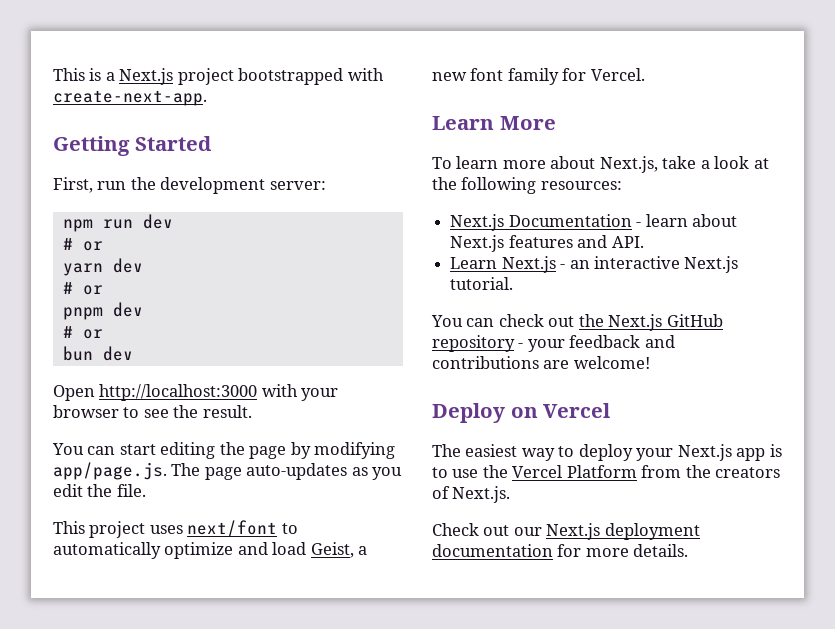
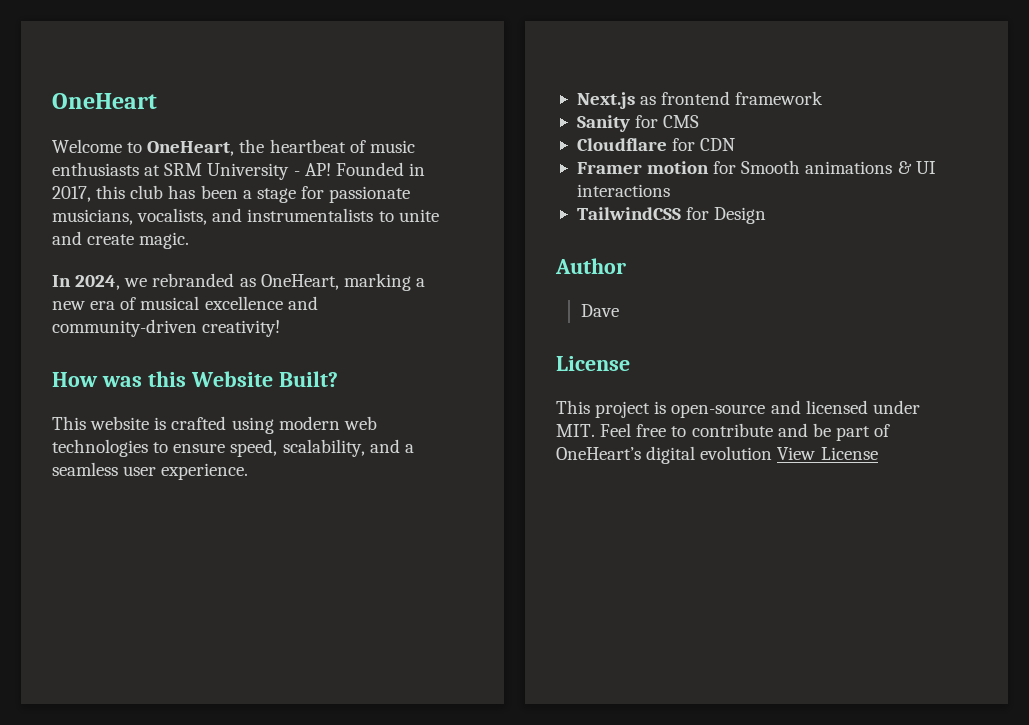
- This is a Next.js project bootstrapped with create-next-app.
- Getting Started
- First, run the development server:
- npm run dev
- # or
- yarn dev
- # or
- pnpm dev
- # or
- bun dev
- Open http://localhost:3000 with your browser to see the result.
- You can start editing the page by modifying app/page.js. The page auto-updates as you edit the file.
- This project uses next/font to automatically optimize and load Geist, a new font family for Vercel.
- Learn More
- To learn more about Next.js, take a look at the following resources:
- Next.js Documentation - learn about Next.js features and API.
- Learn Next.js - an interactive Next.js tutorial.
- You can check out the Next.js GitHub repository - your feedback and contributions are welcome!
- Deploy on Vercel
- The easiest way to deploy your Next.js app is to use the Vercel Platform from the creators of Next.js.
- Check out our Next.js deployment documentation for more details.
+ OneHeart
+ Welcome to OneHeart, the heartbeat of music enthusiasts at SRM University - AP! Founded in 2017, this club has been a stage for passionate musicians, vocalists, and instrumentalists to unite and create magic.
+ In 2024, we rebranded as OneHeart, marking a new era of musical excellence and community-driven creativity!
+ How was this Website Built?
+ This website is crafted using modern web technologies to ensure speed, scalability, and a seamless user experience.
+ Next.js as frontend framework
+ Sanity for CMS
+ Cloudflare for CDN
+ Framer motion for Smooth animations & UI interactions
+ TailwindCSS for Design
+ Author
+ Dave
+ License
+ This project is open-source and licensed under MIT. Feel free to contribute and be part of OneHeart’s digital evolution View License

